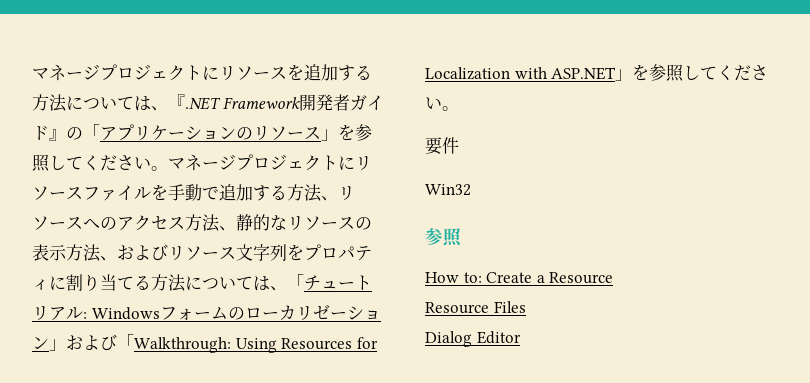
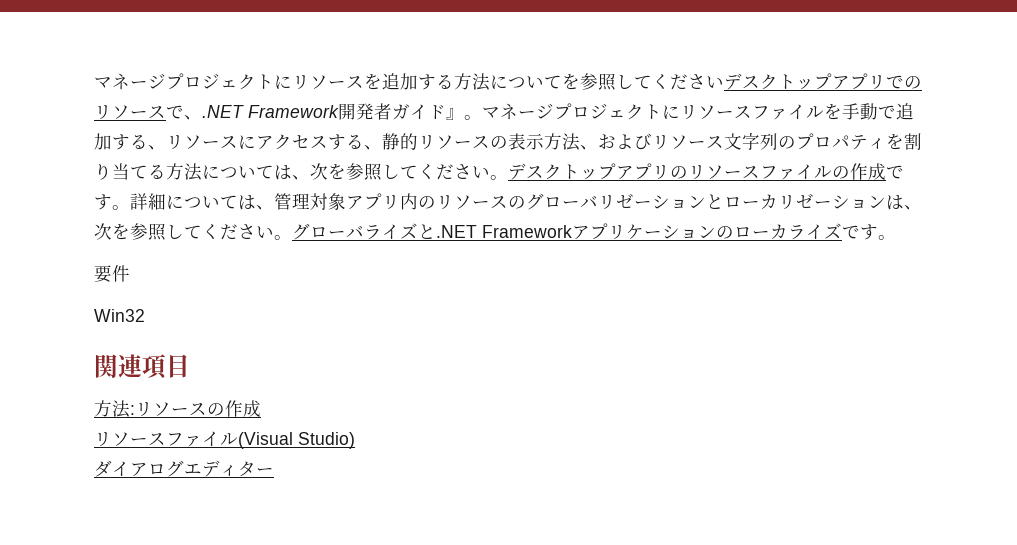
- マネージプロジェクトにリソースを追加する方法については、『.NET Framework開発者ガイド』の「アプリケーションのリソース」を参照してください。
+ マネージプロジェクトにリソースを追加する方法についてを参照してくださいデスクトップアプリでのリソースで、.NET Framework開発者ガイド』。
- マネージプロジェクトにリソースファイルを手動で追加する方法、リソースへのアクセス方法、静的なリソースの表示方法、およびリソース文字列をプロパティに割り当てる方法については、「チュートリアル: Windowsフォームのローカリゼーション」および「Walkthrough: Using Resources for Localization with ASP.NET」を参照してください。
+ マネージプロジェクトにリソースファイルを手動で追加する、リソースにアクセスする、静的リソースの表示方法、およびリソース文字列のプロパティを割り当てる方法については、次を参照してください。デスクトップアプリのリソースファイルの作成です。詳細については、管理対象アプリ内のリソースのグローバリゼーションとローカリゼーションは、次を参照してください。グローバライズと.NET Frameworkアプリケーションのローカライズです。
  要件
  Win32
- 参照
- How to: Create a Resource
- Resource Files
- Dialog Editor
+ 関連項目
+ 方法:リソースの作成
+ リソースファイル(Visual Studio)
+ ダイアログエディター

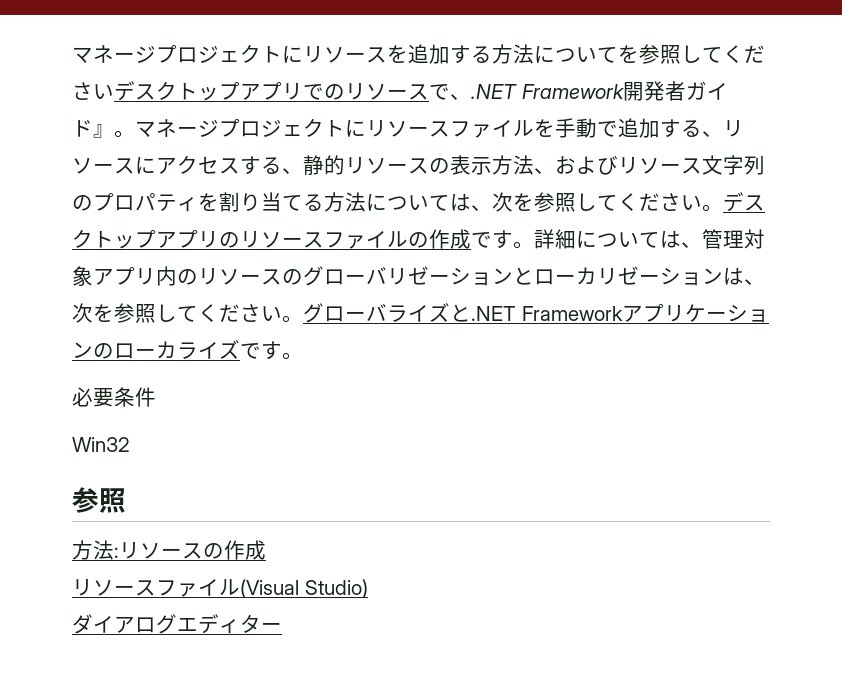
- 要件
+ 必要条件
  Win32
- 関連項目
+ 参照

